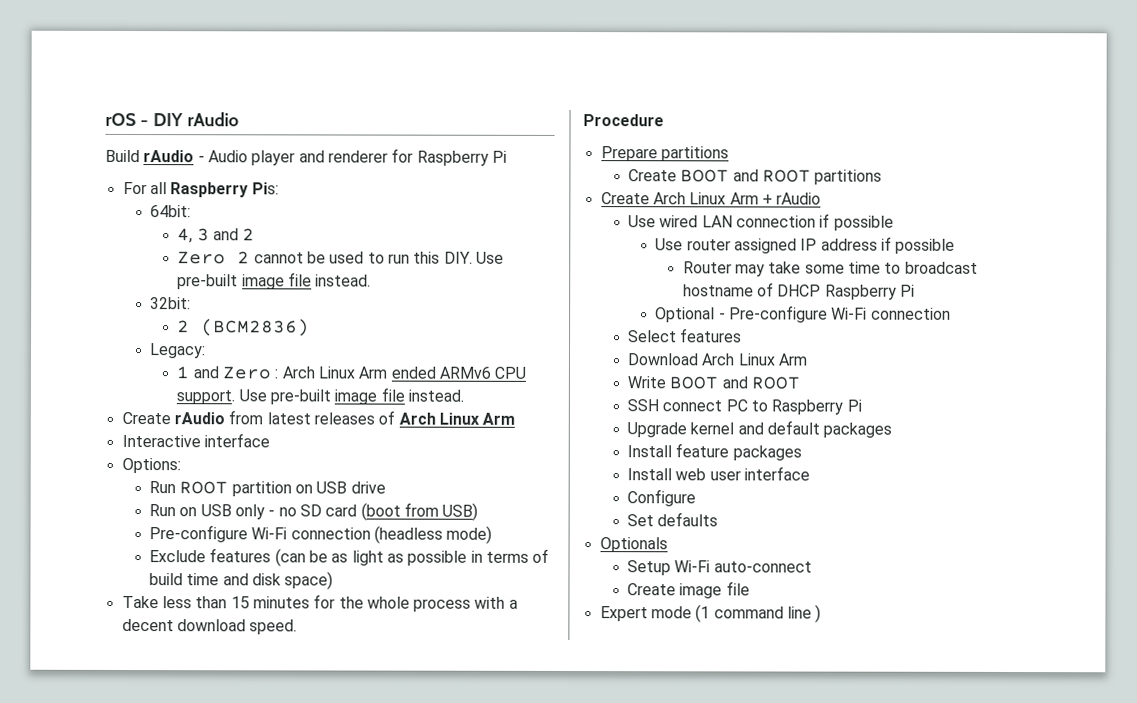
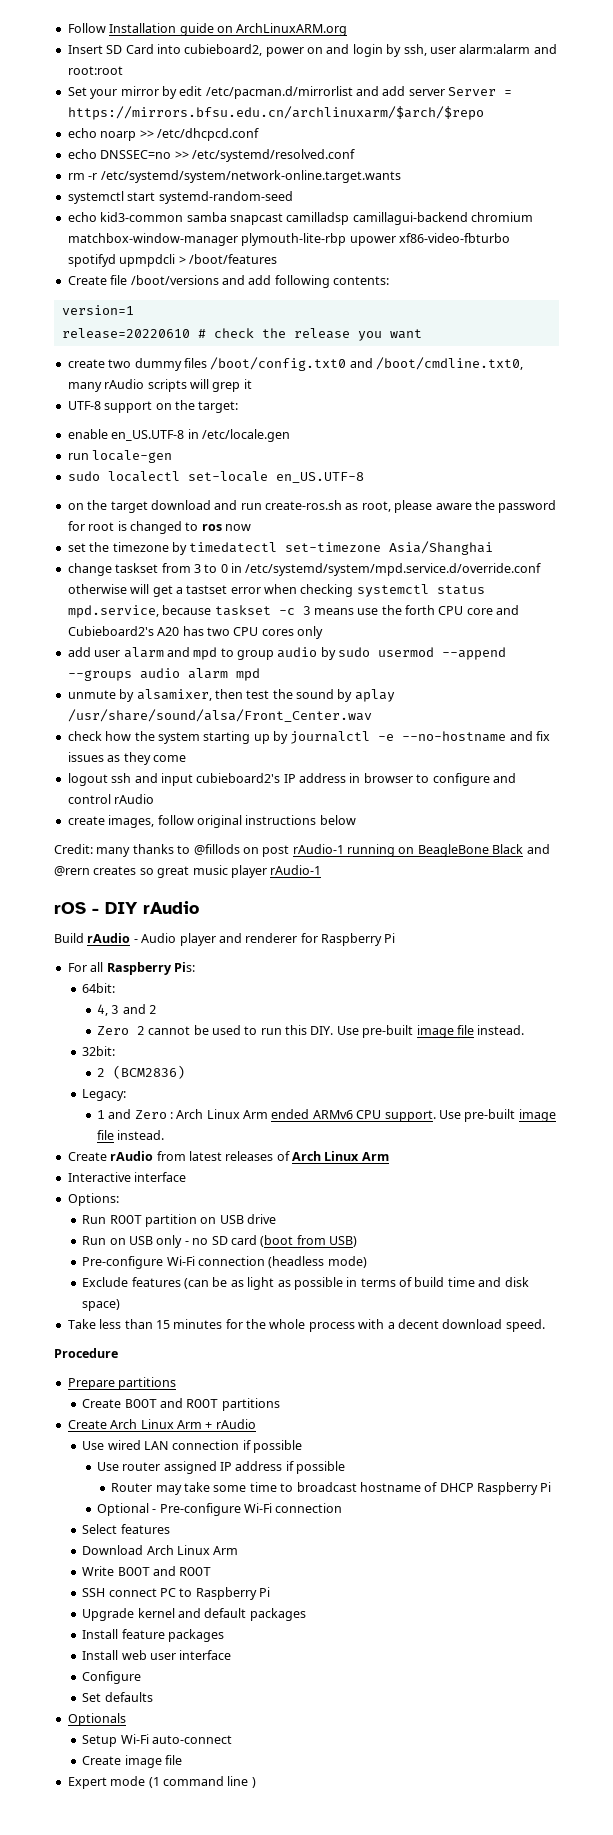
+ Follow Installation guide on ArchLinuxARM.org
+ Insert SD Card into cubieboard2, power on and login by ssh, user alarm:alarm and root:root
+ Set your mirror by edit /etc/pacman.d/mirrorlist and add server Server = https://mirrors.bfsu.edu.cn/archlinuxarm/$arch/$repo
+ echo noarp >> /etc/dhcpcd.conf
+ echo DNSSEC=no >> /etc/systemd/resolved.conf
+ rm -r /etc/systemd/system/network-online.target.wants
+ systemctl start systemd-random-seed
+ echo kid3-common samba snapcast camilladsp camillagui-backend chromium matchbox-window-manager plymouth-lite-rbp upower xf86-video-fbturbo spotifyd upmpdcli > /boot/features
+ Create file /boot/versions and add following contents:
+ version=1
+ release=20220610 # check the release you want
+ create two dummy files /boot/config.txt0 and /boot/cmdline.txt0, many rAudio scripts will grep it
+ UTF-8 support on the target:
+ enable en_US.UTF-8 in /etc/locale.gen
+ run locale-gen
+ sudo localectl set-locale en_US.UTF-8
+ on the target download and run create-ros.sh as root, please aware the password for root is changed to ros now
+ set the timezone by timedatectl set-timezone Asia/Shanghai
+ change taskset from 3 to 0 in /etc/systemd/system/mpd.service.d/override.conf otherwise will get a tastset error when checking systemctl status mpd.service, because taskset -c 3 means use the forth CPU core and Cubieboard2's A20 has two CPU cores only
+ add user alarm and mpd to group audio by sudo usermod --append --groups audio alarm mpd
+ unmute by alsamixer, then test the sound by aplay /usr/share/sound/alsa/Front_Center.wav
+ check how the system starting up by journalctl -e --no-hostname and fix issues as they come
+ logout ssh and input cubieboard2's IP address in browser to configure and control rAudio
+ create images, follow original instructions below
+ Credit: many thanks to @fillods on post rAudio-1 running on BeagleBone Black and @rern creates so great music player rAudio-1

